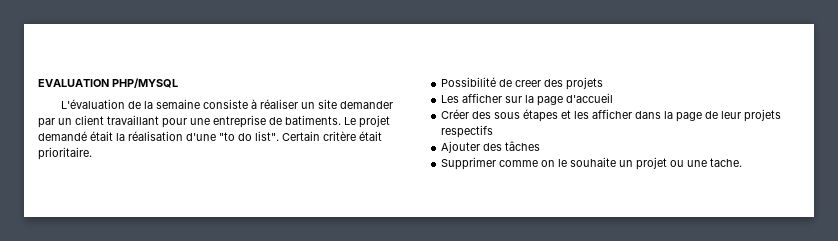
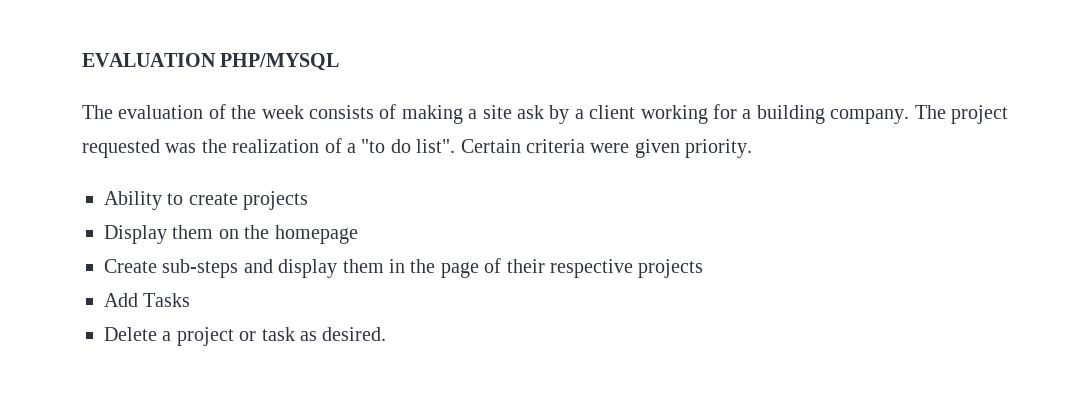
- L'évaluation de la semaine consiste à réaliser un site demander par un client travaillant pour une entreprise de batiments. Le projet demandé était la réalisation d'une "to do list". Certain critère était prioritaire.
- Possibilité de creer des projets
- Les afficher sur la page d'accueil
- Créer des sous étapes et les afficher dans la page de leur projets respectifs
- Ajouter des tâches
- Supprimer comme on le souhaite un projet ou une tache.
+ The evaluation of the week consists of making a site ask by a client working for a building company. The project requested was the realization of a "to do list". Certain criteria were given priority.
+ Ability to create projects
+ Display them on the homepage
+ Create sub-steps and display them in the page of their respective projects
+ Add Tasks
+ Delete a project or task as desired.

